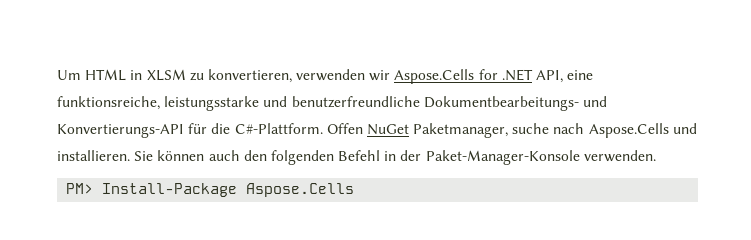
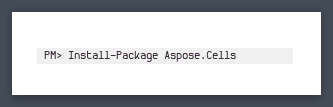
- Um HTML in XLSM zu konvertieren, verwenden wir Aspose.Cells for .NET API, eine funktionsreiche, leistungsstarke und benutzerfreundliche Dokumentbearbeitungs- und Konvertierungs-API für die C#-Plattform. Offen NuGet Paketmanager, suche nach Aspose.Cells und installieren. Sie können auch den folgenden Befehl in der Paket-Manager-Konsole verwenden.

